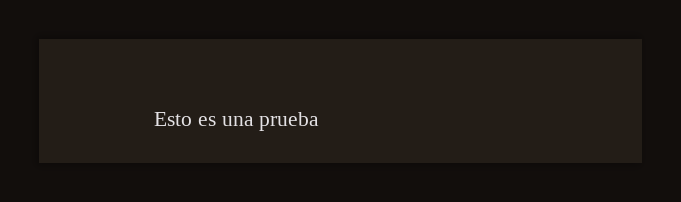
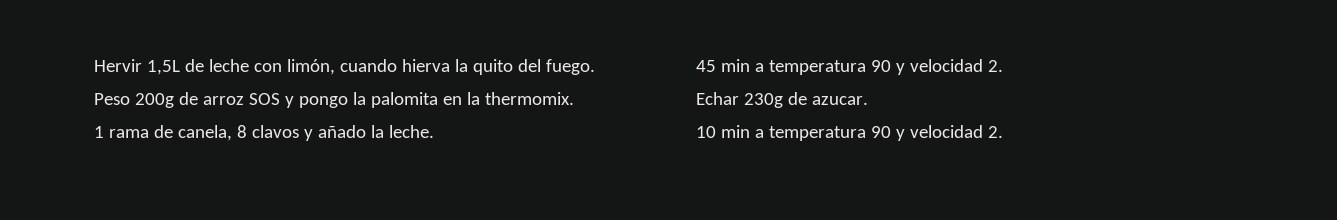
- Esto es una prueba
+ Hervir 1,5L de leche con limón, cuando hierva la quito del fuego.
+ Peso 200g de arroz SOS y pongo la palomita en la thermomix.
+ 1 rama de canela, 8 clavos y añado la leche.
+ 45 min a temperatura 90 y velocidad 2.
+ Echar 230g de azucar.
+ 10 min a temperatura 90 y velocidad 2.

